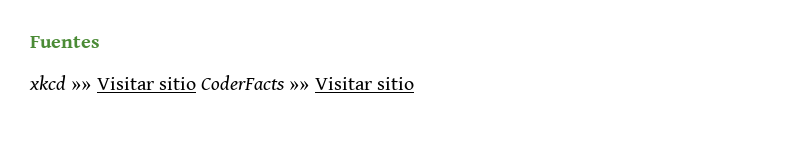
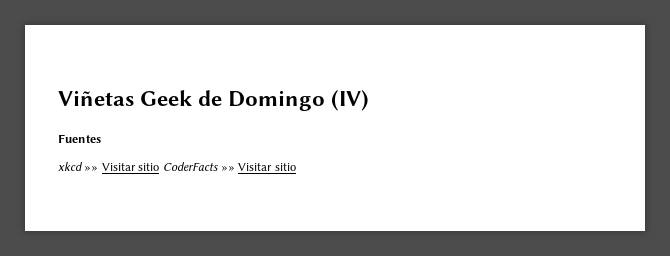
+ Viñetas Geek de Domingo (IV)

